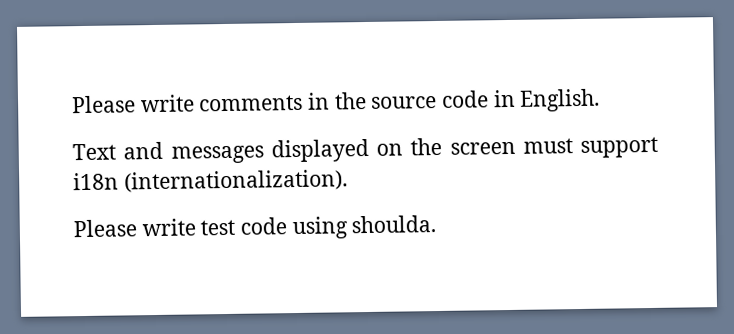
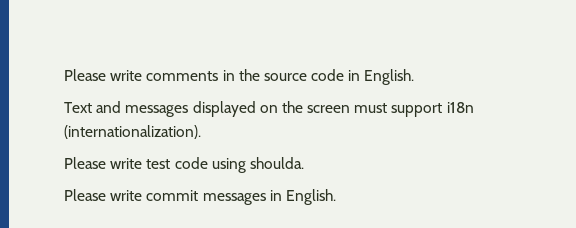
+ Please write commit messages in English.

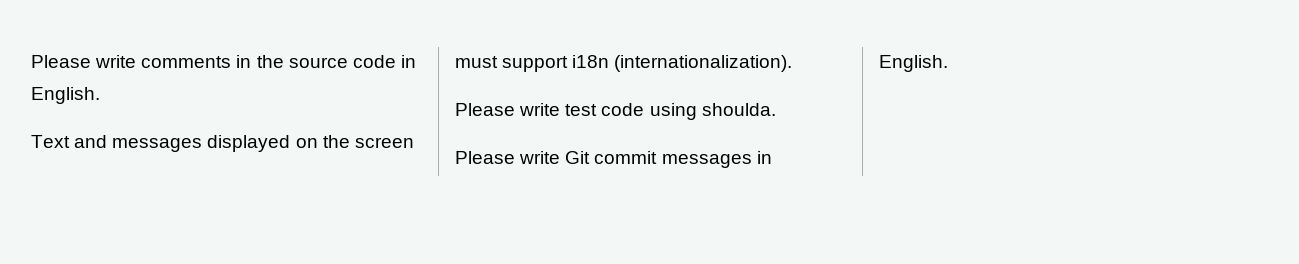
- Please write commit messages in English.
+ Please write Git commit messages in English.

